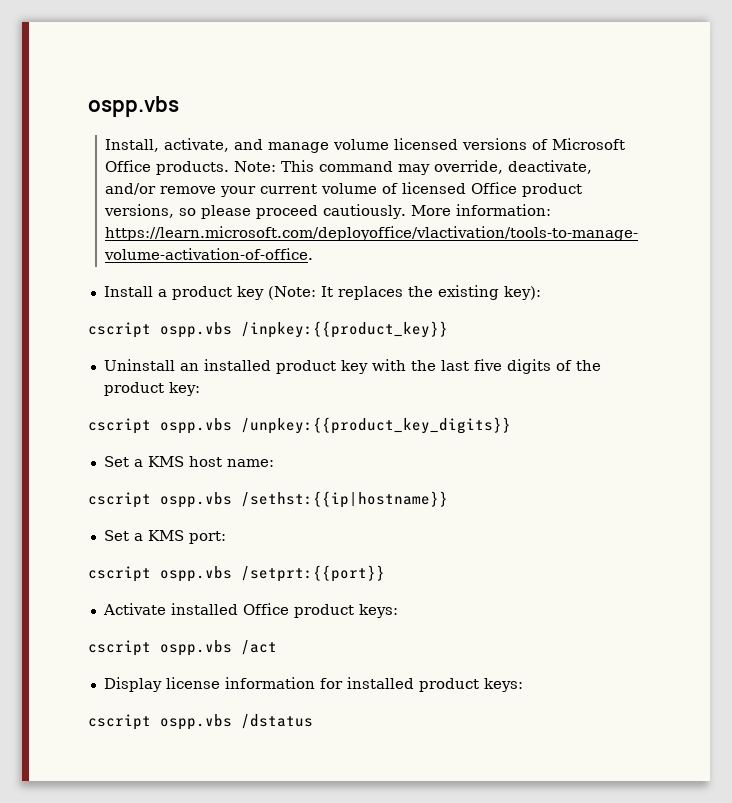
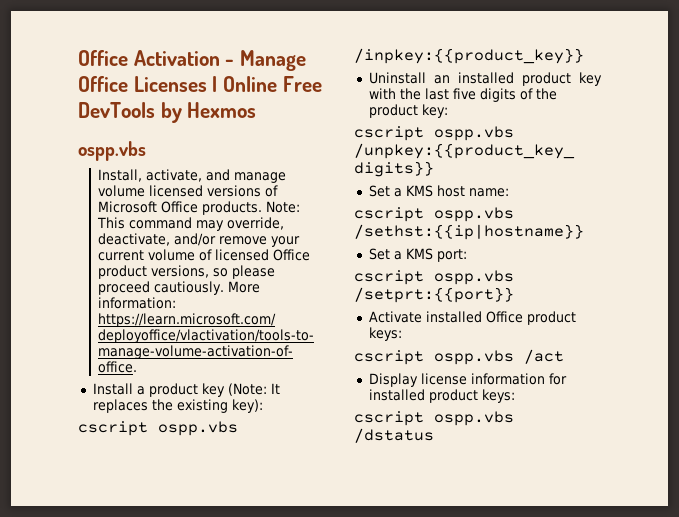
+ Office Activation - Manage Office Licenses | Online Free DevTools by Hexmos

